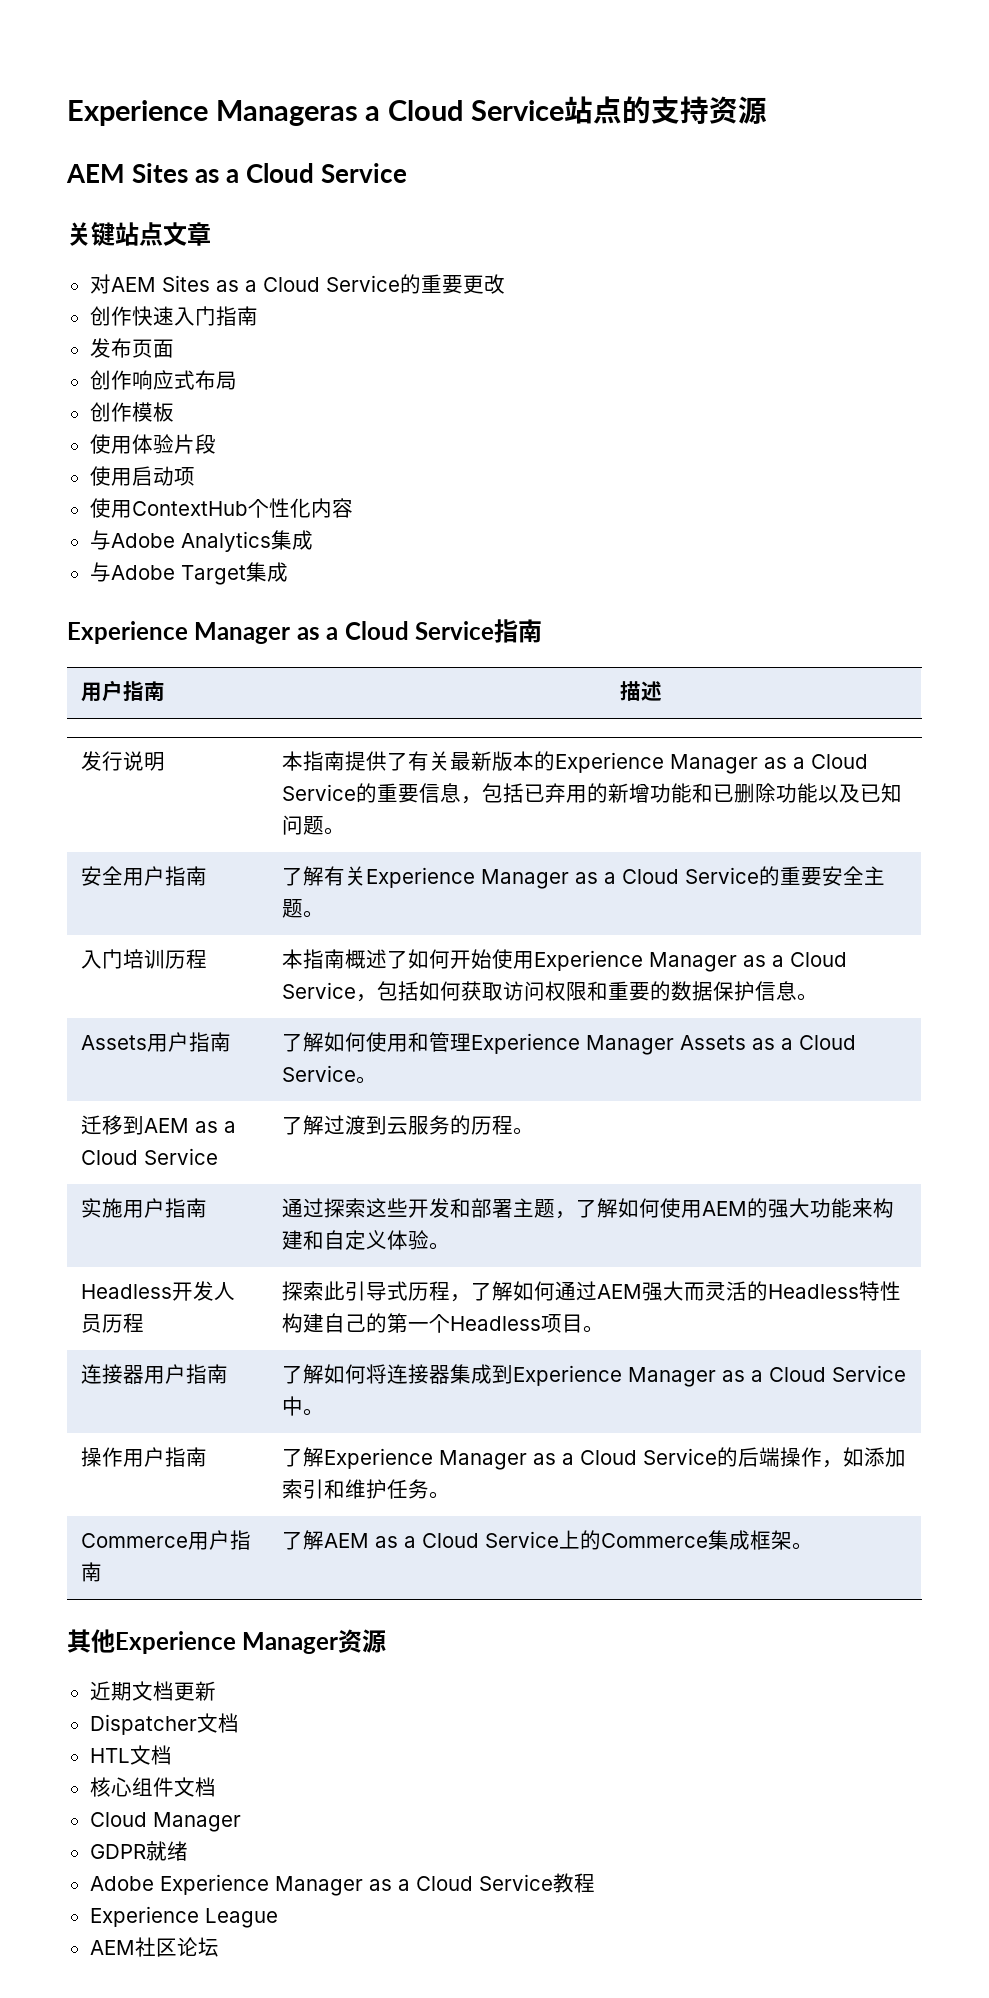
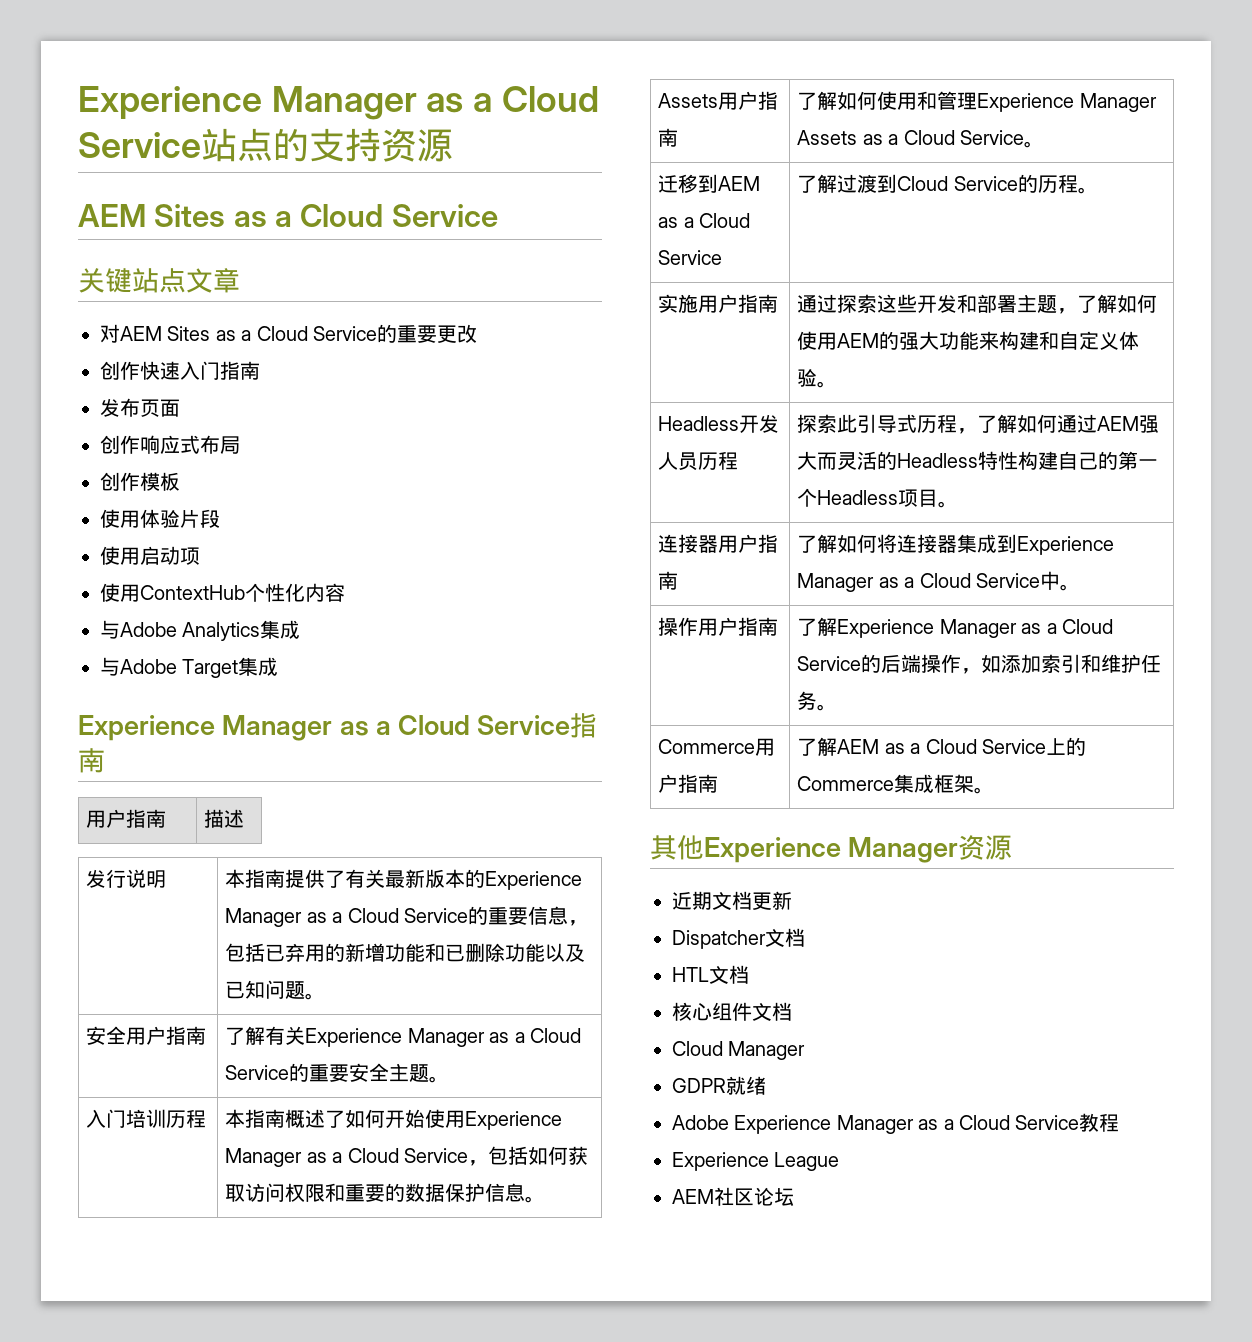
- Experience Manageras a Cloud Service站点的支持资源
+ Experience Manager as a Cloud Service站点的支持资源
- 迁移到AEM as a Cloud Service | 了解过渡到云服务的历程。
+ 迁移到AEM as a Cloud Service | 了解过渡到Cloud Service的历程。

